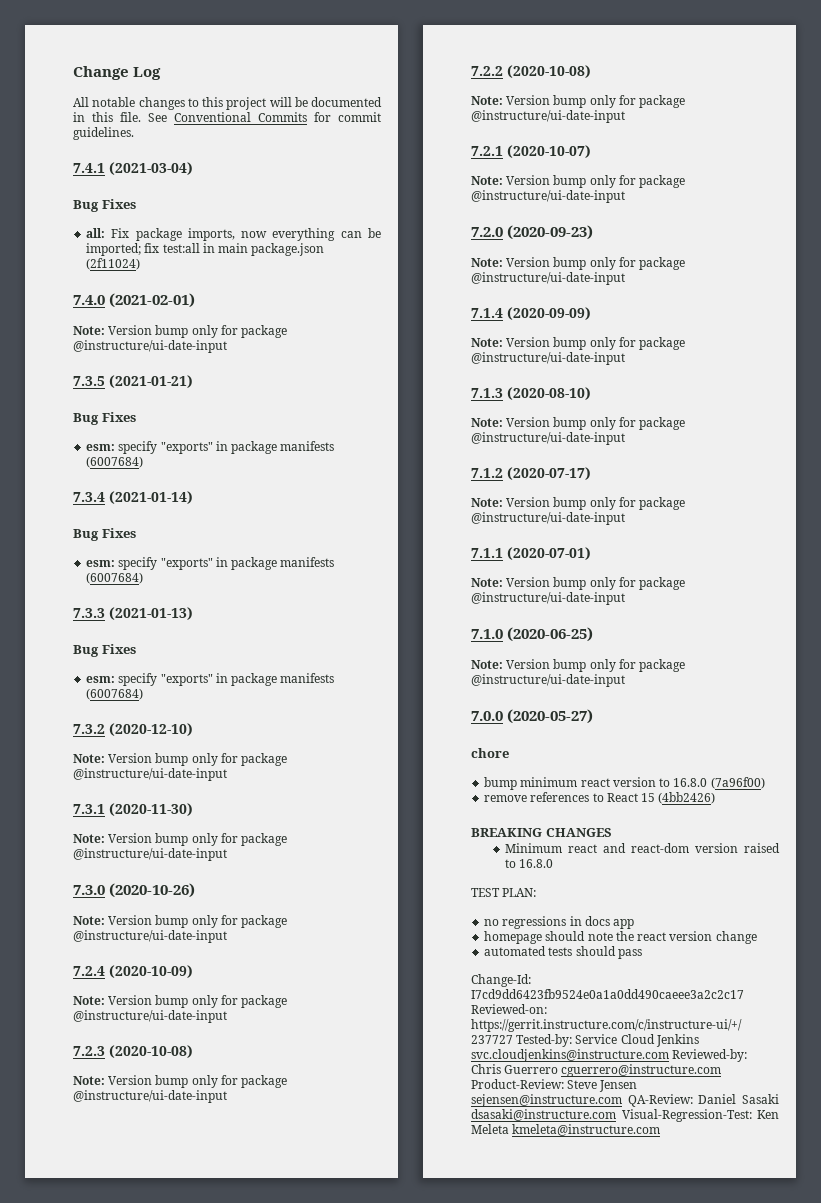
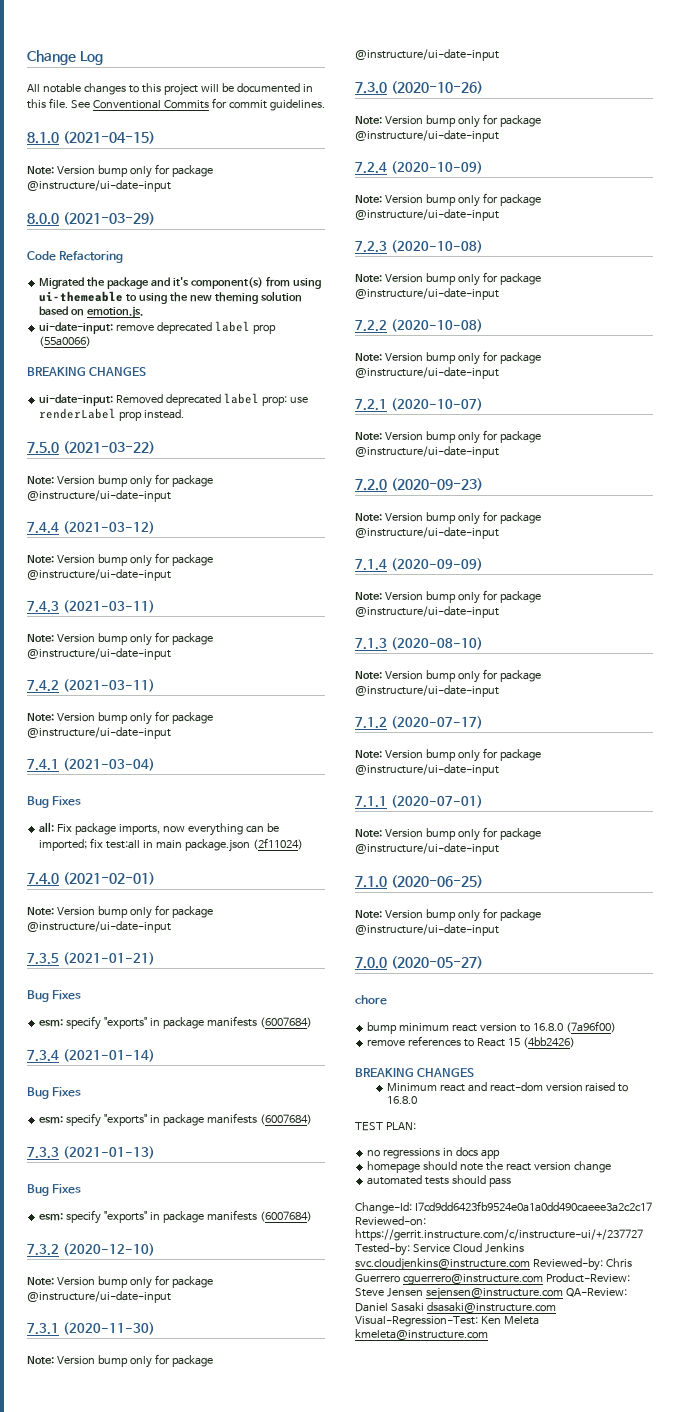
+ 8.1.0 (2021-04-15)
+ Note: Version bump only for package @instructure/ui-date-input
+ 8.0.0 (2021-03-29)
+ Code Refactoring
+ Migrated the package and it's component(s) from using ui-themeable to using the new theming solution based on emotion.js.
+ ui-date-input: remove deprecated label prop (55a0066)
+ BREAKING CHANGES
+ ui-date-input: Removed deprecated label prop: use renderLabel prop instead.
+ 7.5.0 (2021-03-22)
+ Note: Version bump only for package @instructure/ui-date-input
+ 7.4.4 (2021-03-12)
+ Note: Version bump only for package @instructure/ui-date-input
+ 7.4.3 (2021-03-11)
+ Note: Version bump only for package @instructure/ui-date-input
+ 7.4.2 (2021-03-11)
+ Note: Version bump only for package @instructure/ui-date-input

